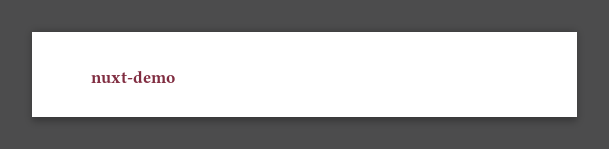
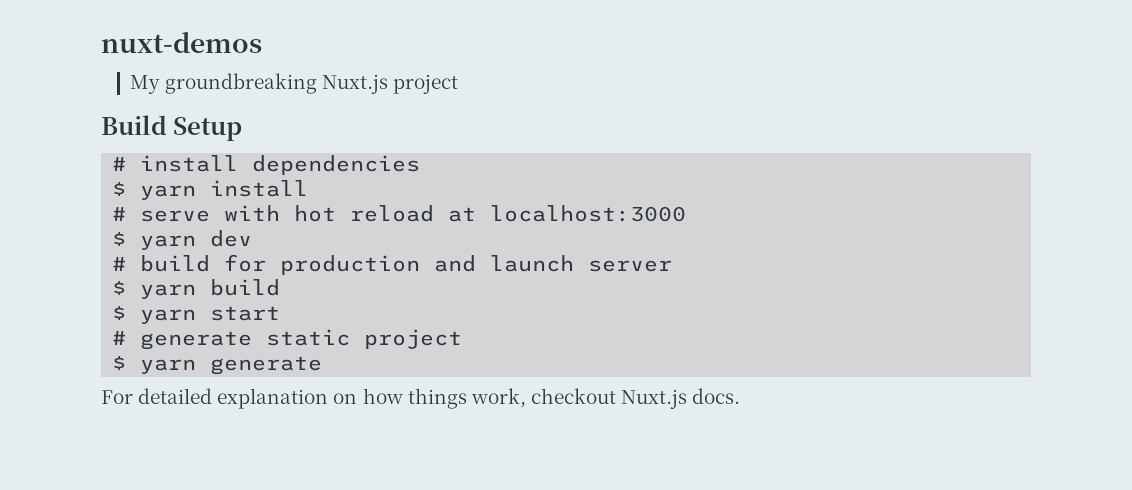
- nuxt-demo
+ nuxt-demos
+ My groundbreaking Nuxt.js project
+ Build Setup
+ # install dependencies
+ $ yarn install
+ # serve with hot reload at localhost:3000
+ $ yarn dev
+ # build for production and launch server
+ $ yarn build
+ $ yarn start
+ # generate static project
+ $ yarn generate
+ For detailed explanation on how things work, checkout Nuxt.js docs.

